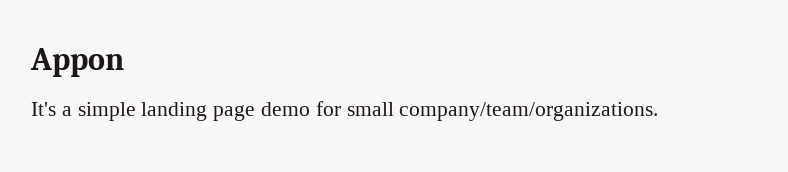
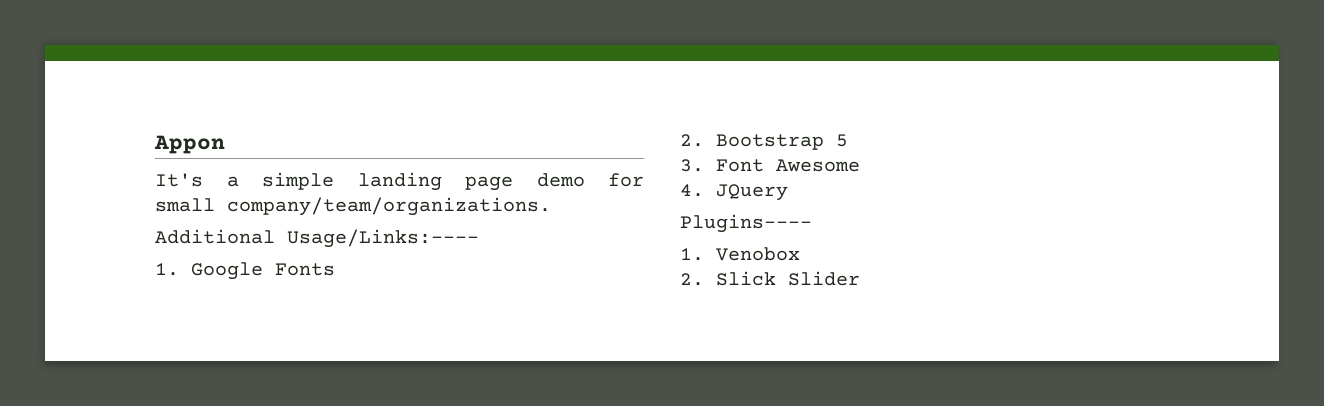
+ Additional Usage/Links:----
+ 1. Google Fonts
+ 2. Bootstrap 5
+ 3. Font Awesome
+ 4. JQuery
+ Plugins----
+ 1. Venobox
+ 2. Slick Slider

